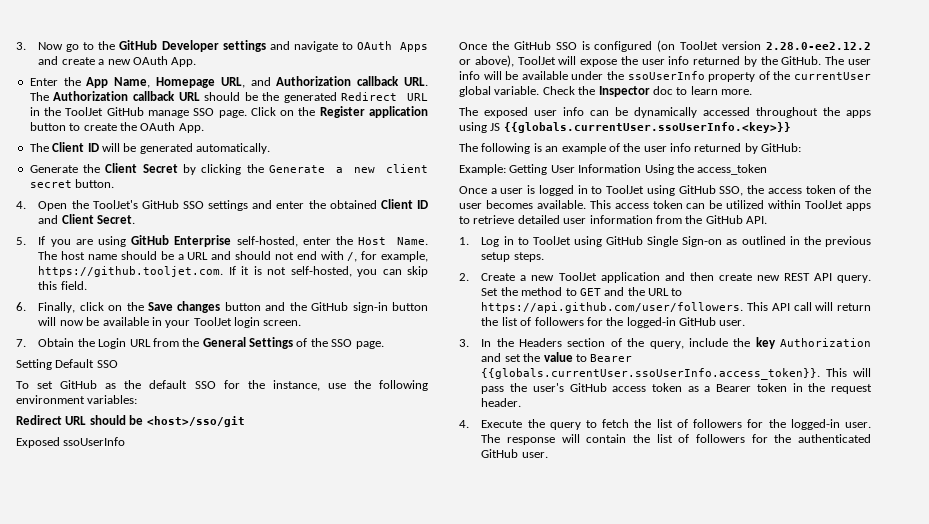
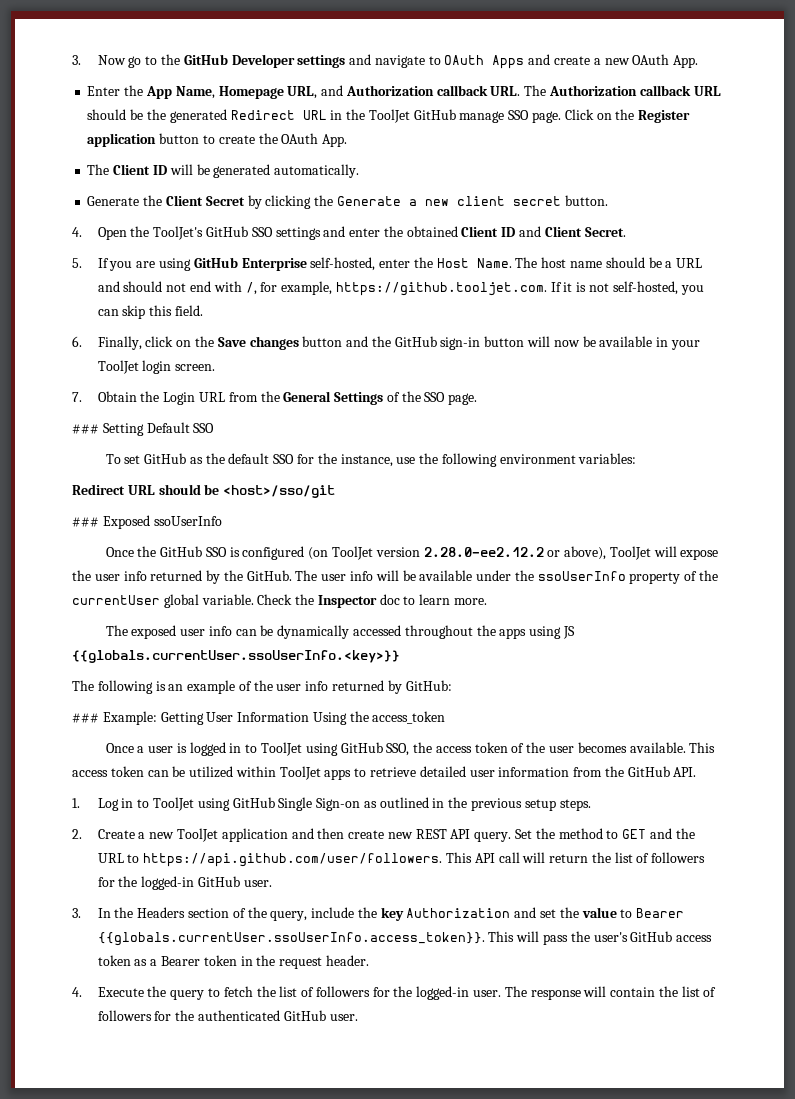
- Setting Default SSO
+ ### Setting Default SSO
- Exposed ssoUserInfo
+ ### Exposed ssoUserInfo
- Example: Getting User Information Using the access_token
+ ### Example: Getting User Information Using the access_token

